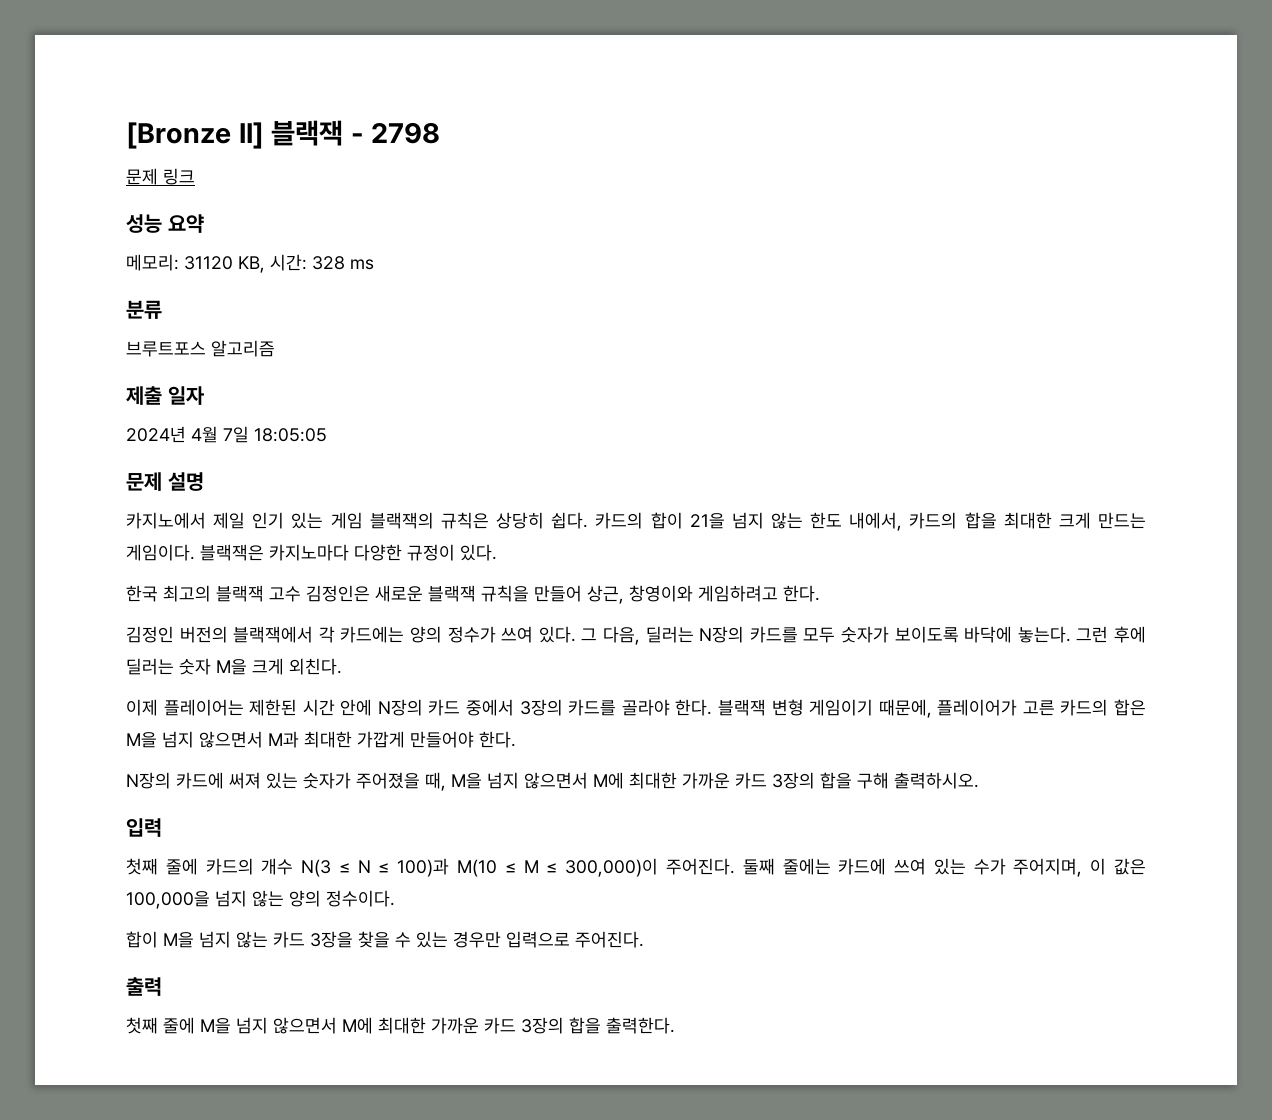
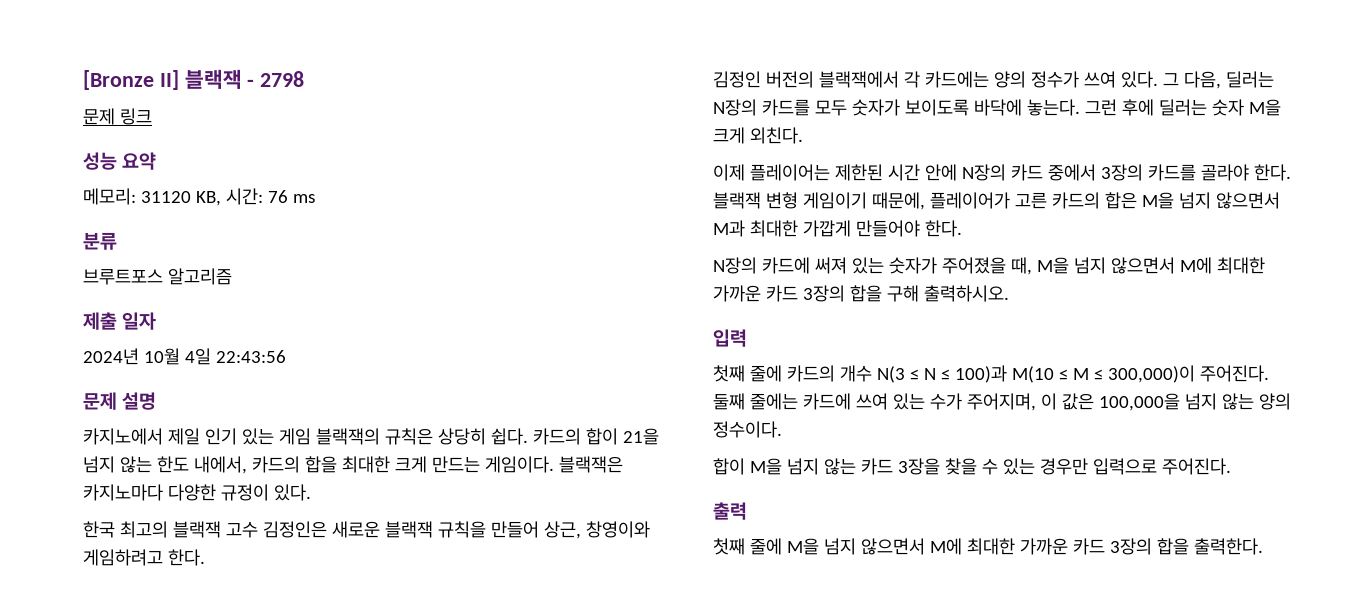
- 메모리: 31120 KB, 시간: 328 ms
+ 메모리: 31120 KB, 시간: 76 ms
- 2024년 4월 7일 18:05:05
+ 2024년 10월 4일 22:43:56

